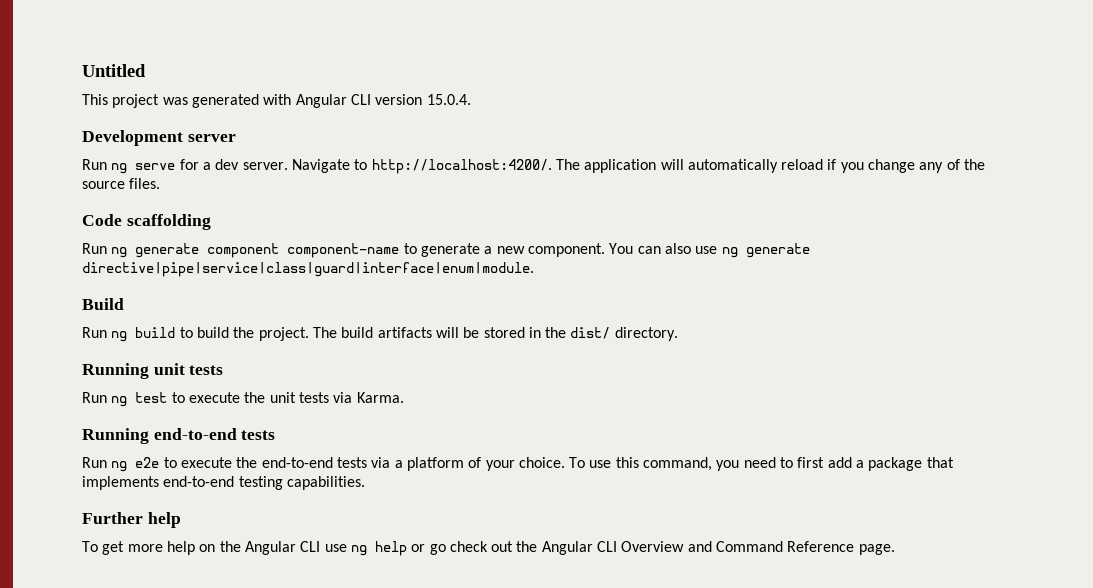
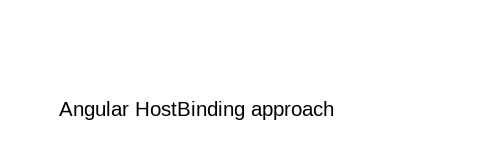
- Untitled
- This project was generated with Angular CLI version 15.0.4.
- Development server
- Run ng serve for a dev server. Navigate to http://localhost:4200/. The application will automatically reload if you change any of the source files.
- Code scaffolding
- Run ng generate component component-name to generate a new component. You can also use ng generate directive|pipe|service|class|guard|interface|enum|module.
- Build
- Run ng build to build the project. The build artifacts will be stored in the dist/ directory.
- Running unit tests
- Run ng test to execute the unit tests via Karma.
- Running end-to-end tests
- Run ng e2e to execute the end-to-end tests via a platform of your choice. To use this command, you need to first add a package that implements end-to-end testing capabilities.
- Further help
- To get more help on the Angular CLI use ng help or go check out the Angular CLI Overview and Command Reference page.
+ Angular HostBinding approach

